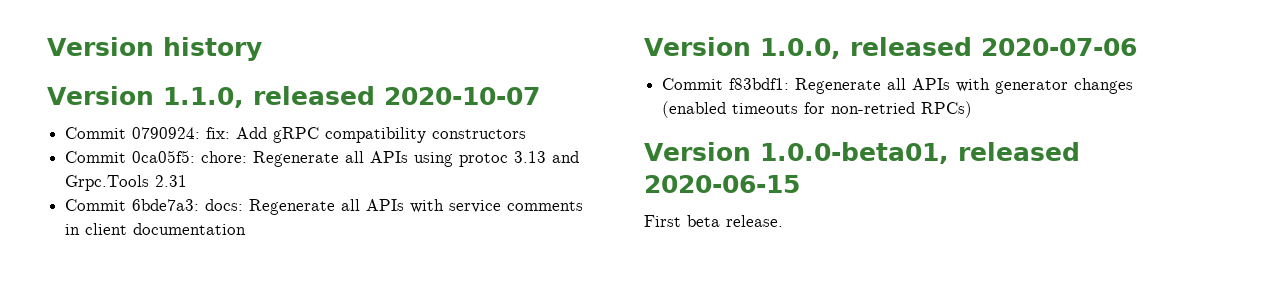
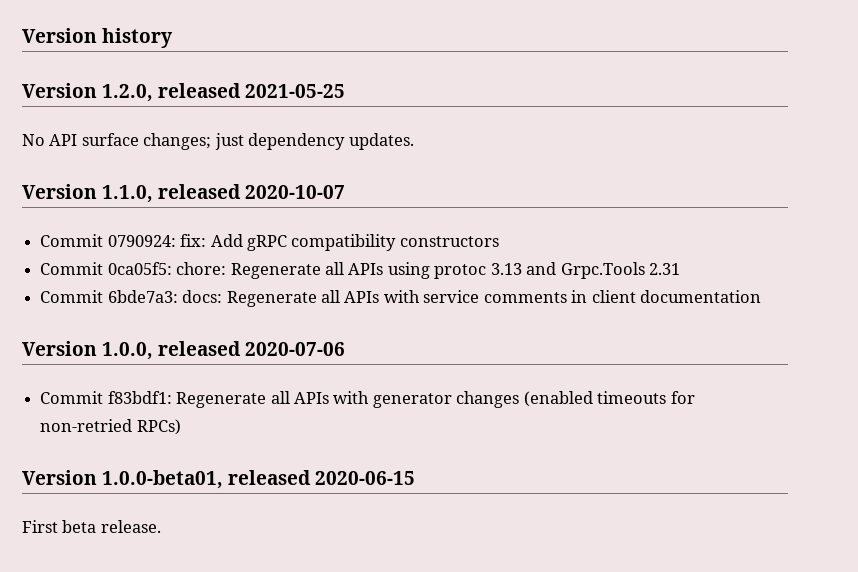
+ Version 1.2.0, released 2021-05-25
+ No API surface changes; just dependency updates.

